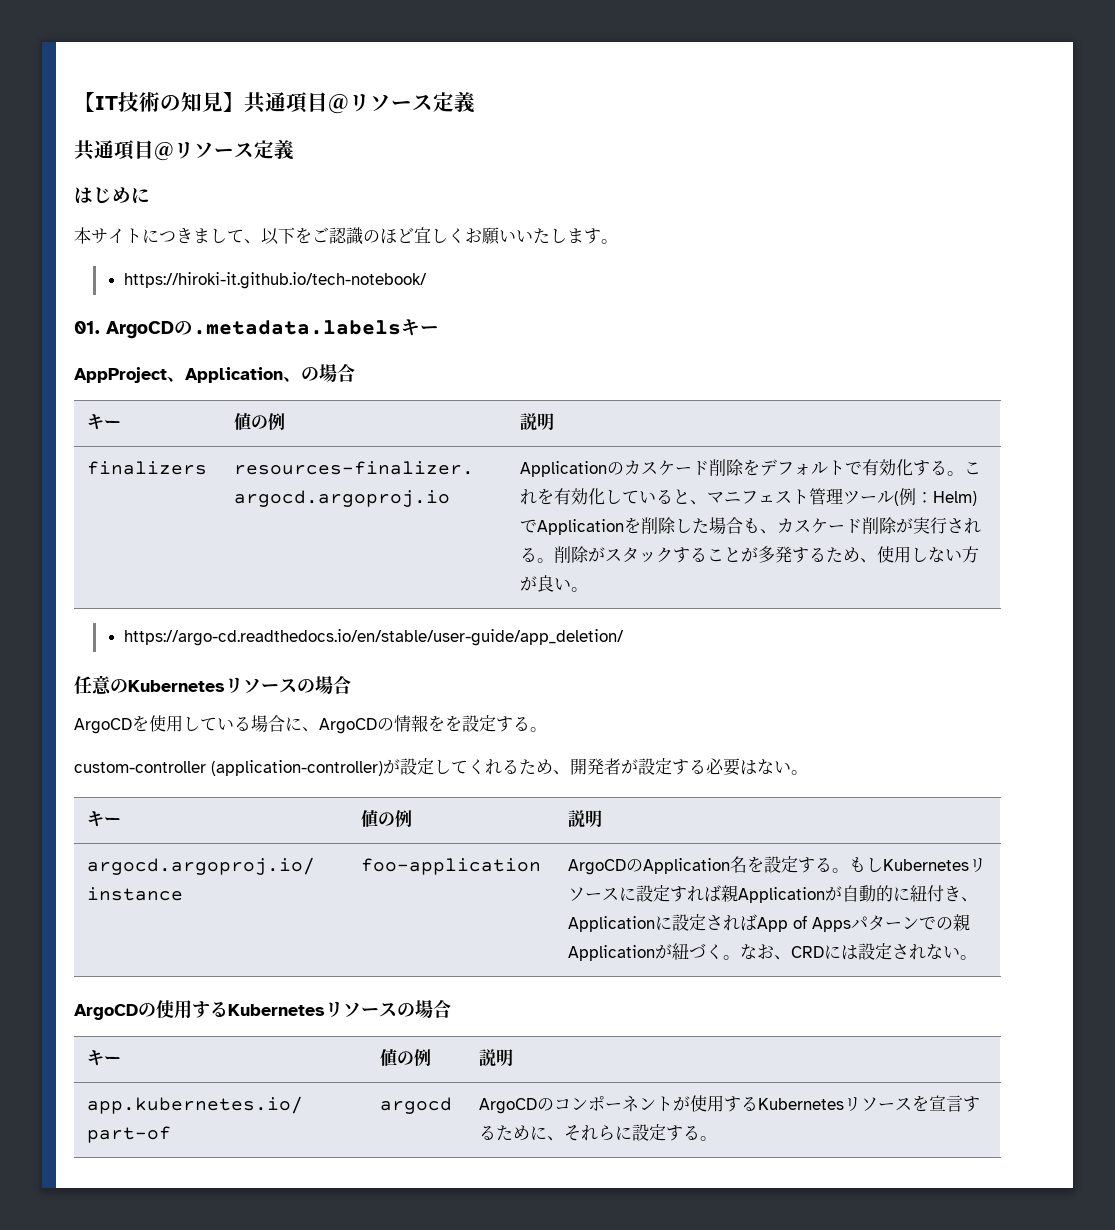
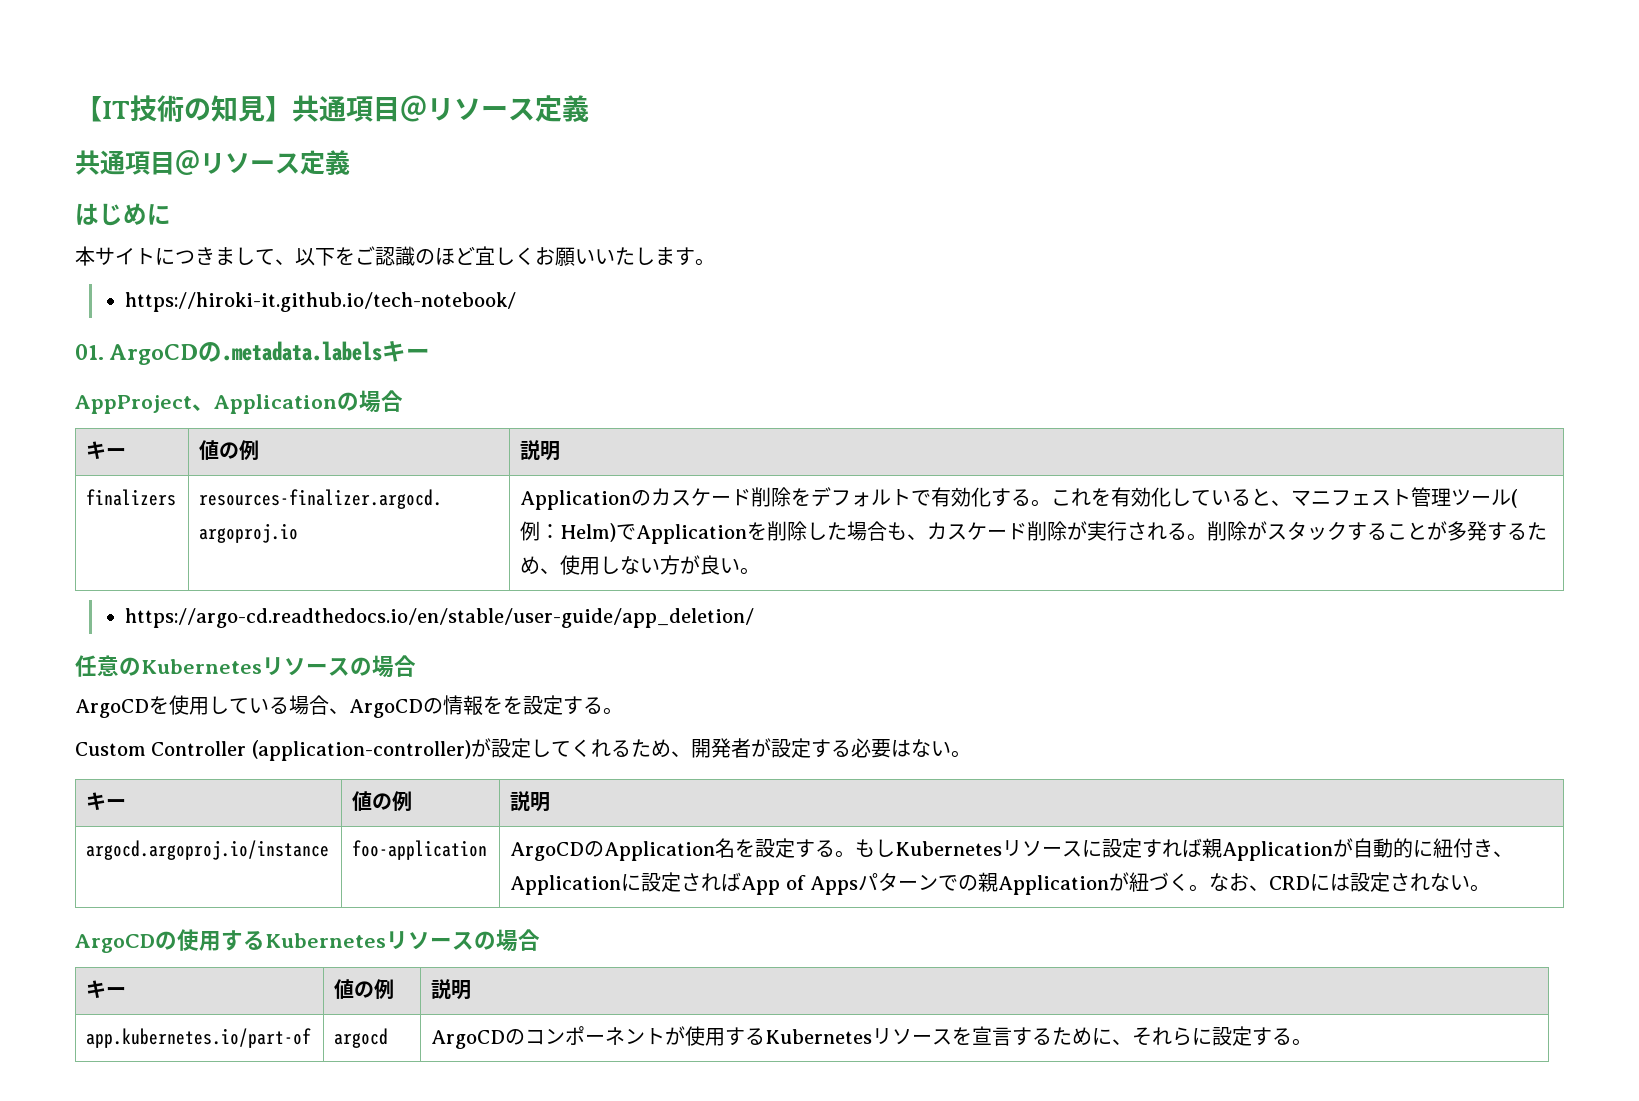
- AppProject、Application、の場合
+ AppProject、Applicationの場合
- ArgoCDを使用している場合に、ArgoCDの情報をを設定する。
+ ArgoCDを使用している場合、ArgoCDの情報をを設定する。
- custom-controller (application-controller)が設定してくれるため、開発者が設定する必要はない。
+ Custom Controller (application-controller)が設定してくれるため、開発者が設定する必要はない。

